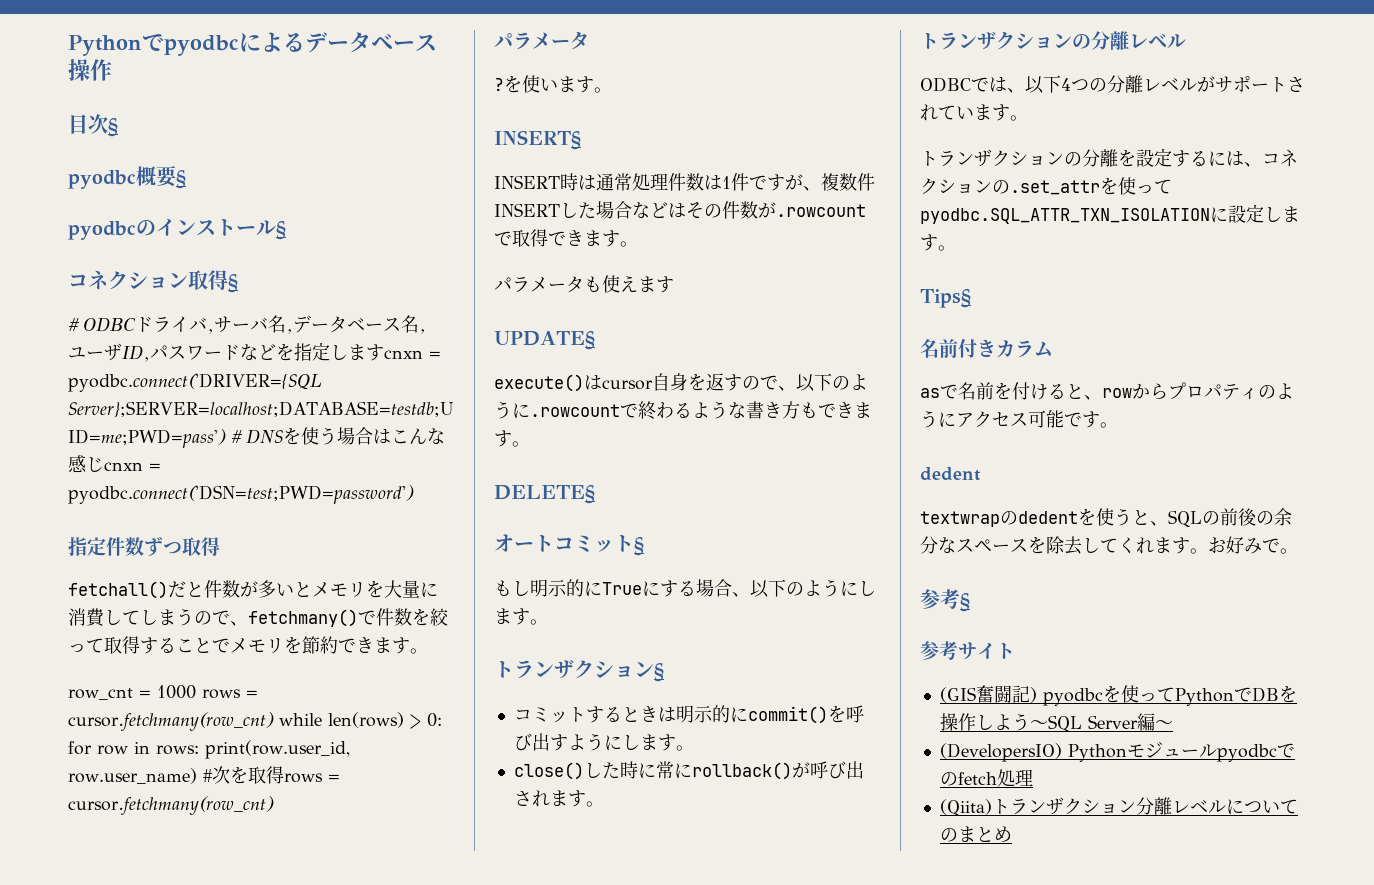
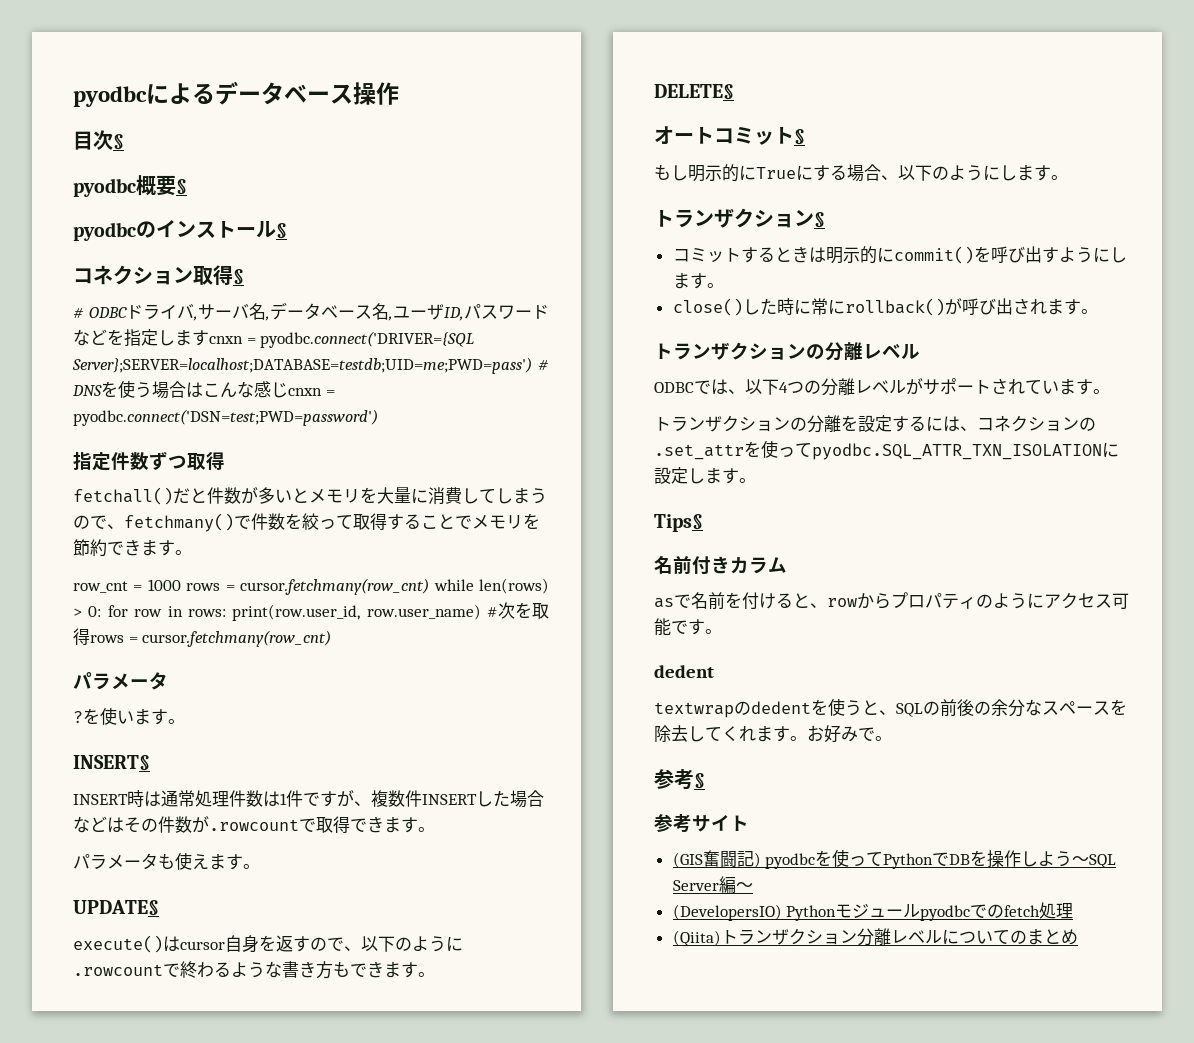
- Pythonでpyodbcによるデータベース操作
+ pyodbcによるデータベース操作
- パラメータも使えます
+ パラメータも使えます。

